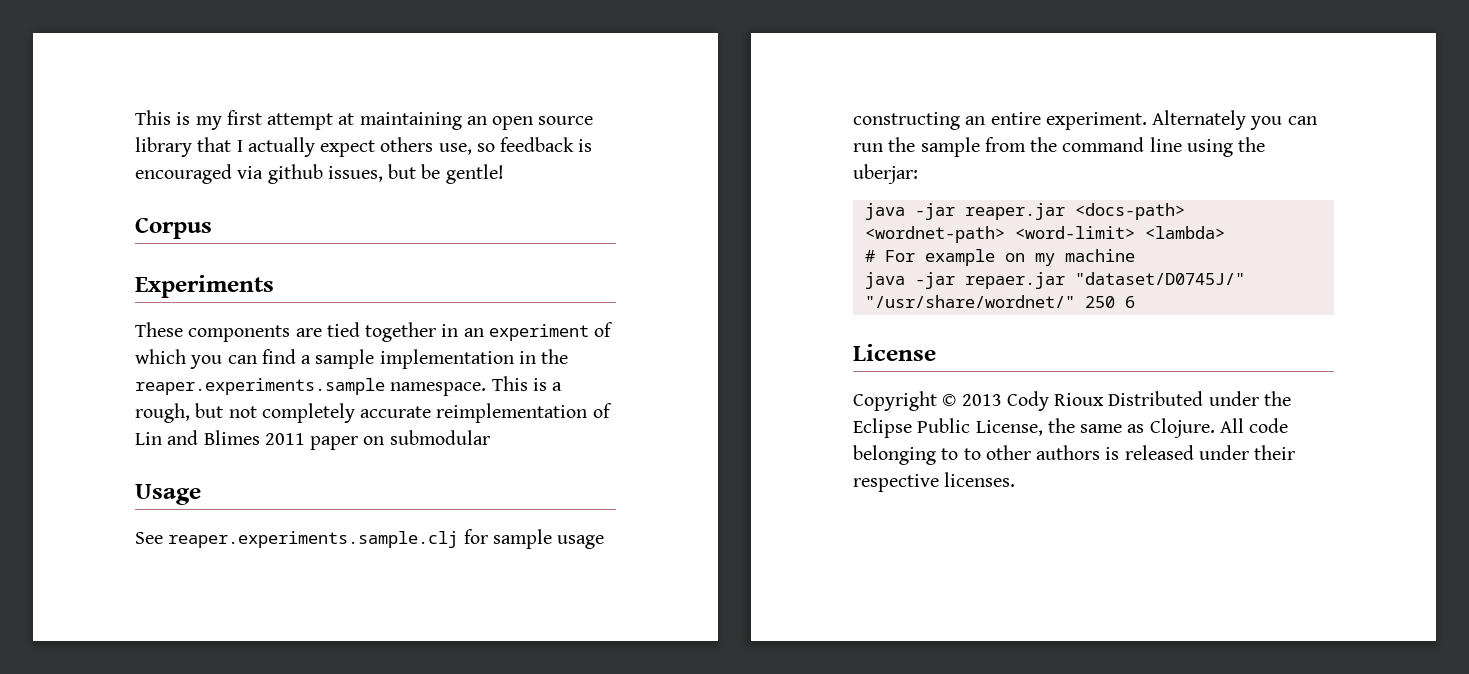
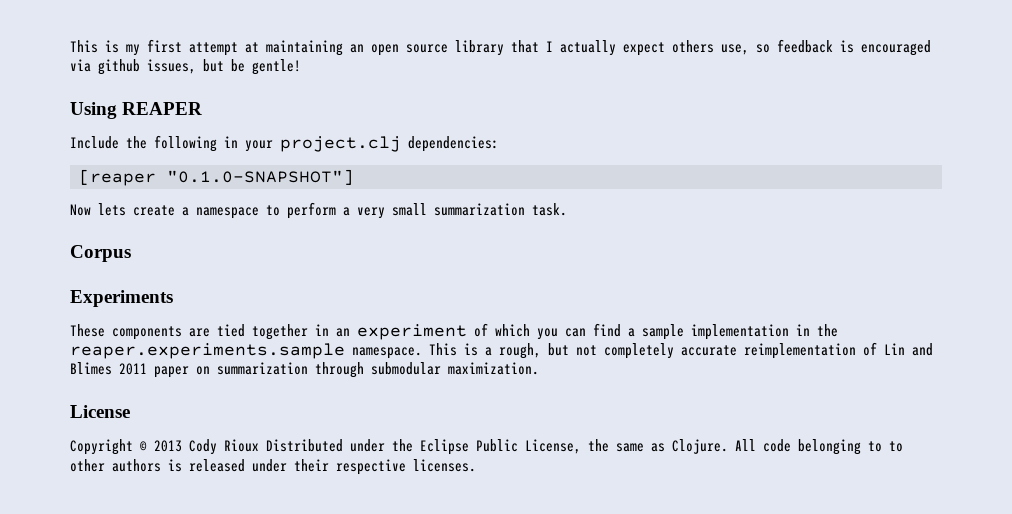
+ Using REAPER
+ Include the following in your project.clj dependencies:
+ [reaper "0.1.0-SNAPSHOT"]
+ Now lets create a namespace to perform a very small summarization task.
- This is a rough, but not completely accurate reimplementation of Lin and Blimes 2011 paper on submodular
- Usage
- See reaper.experiments.sample.clj for sample usage constructing an entire experiment. Alternately you can run the sample from the command line using the uberjar:
- java -jar reaper.jar <docs-path> <wordnet-path> <word-limit> <lambda>
- # For example on my machine
- java -jar repaer.jar "dataset/D0745J/" "/usr/share/wordnet/" 250 6
+ This is a rough, but not completely accurate reimplementation of Lin and Blimes 2011 paper on summarization through submodular maximization.

